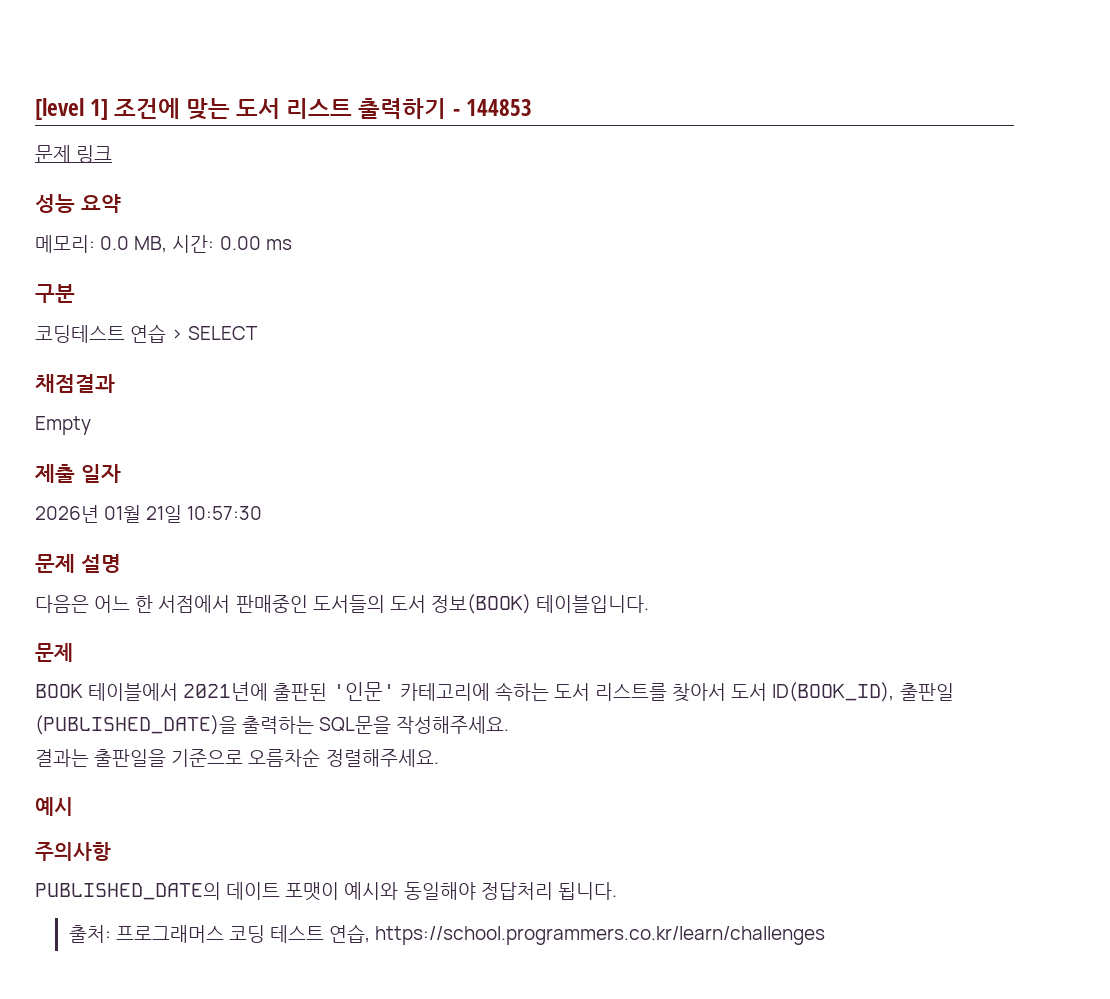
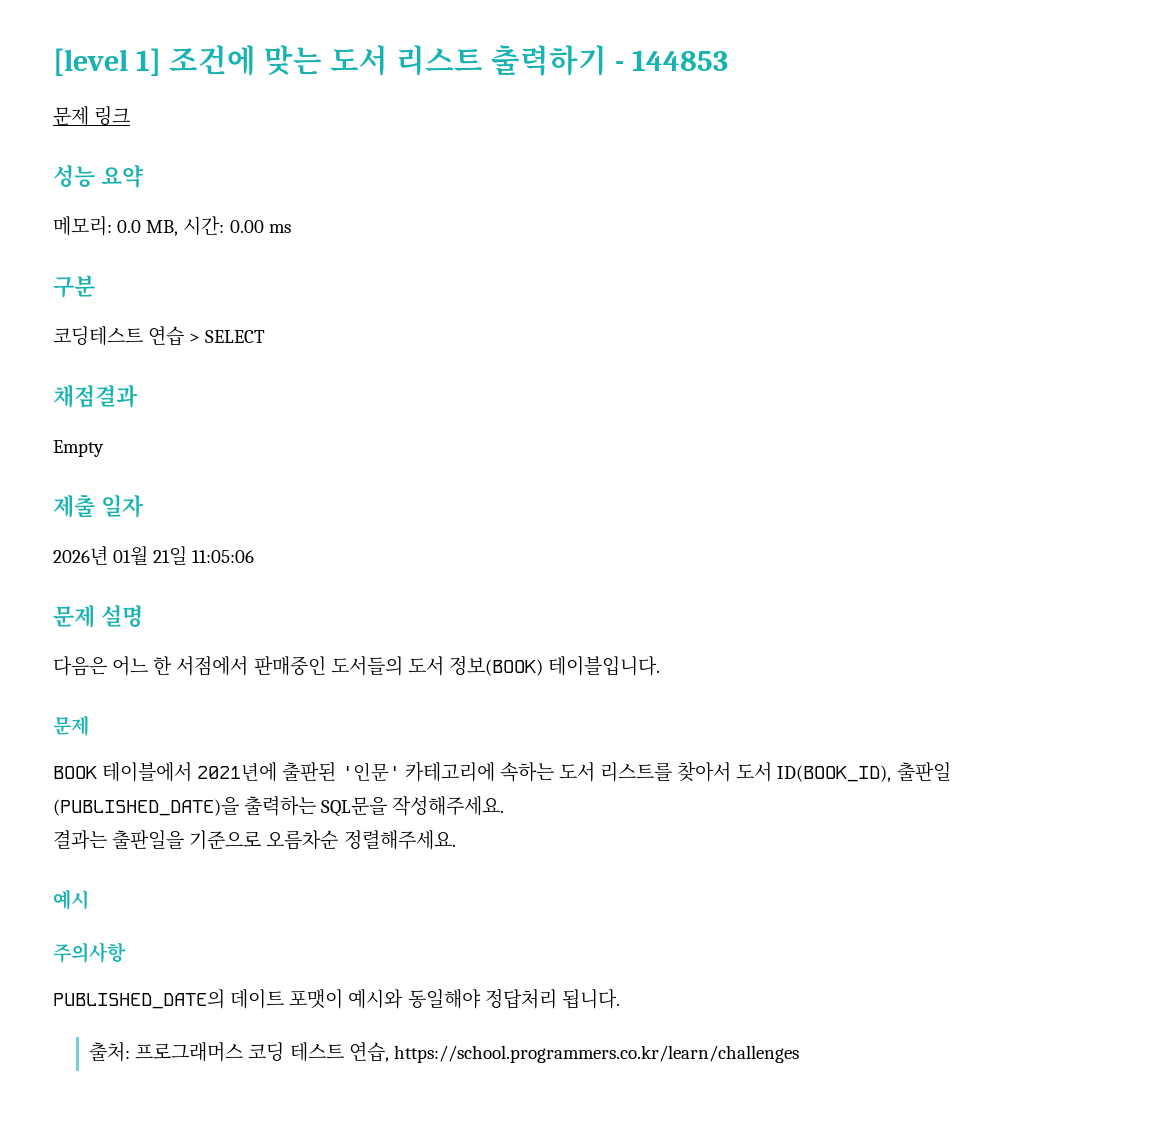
- 2026년 01월 21일 10:57:30
+ 2026년 01월 21일 11:05:06

